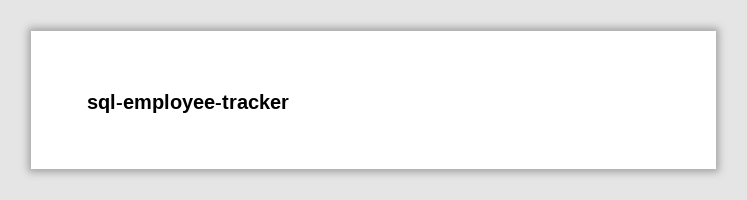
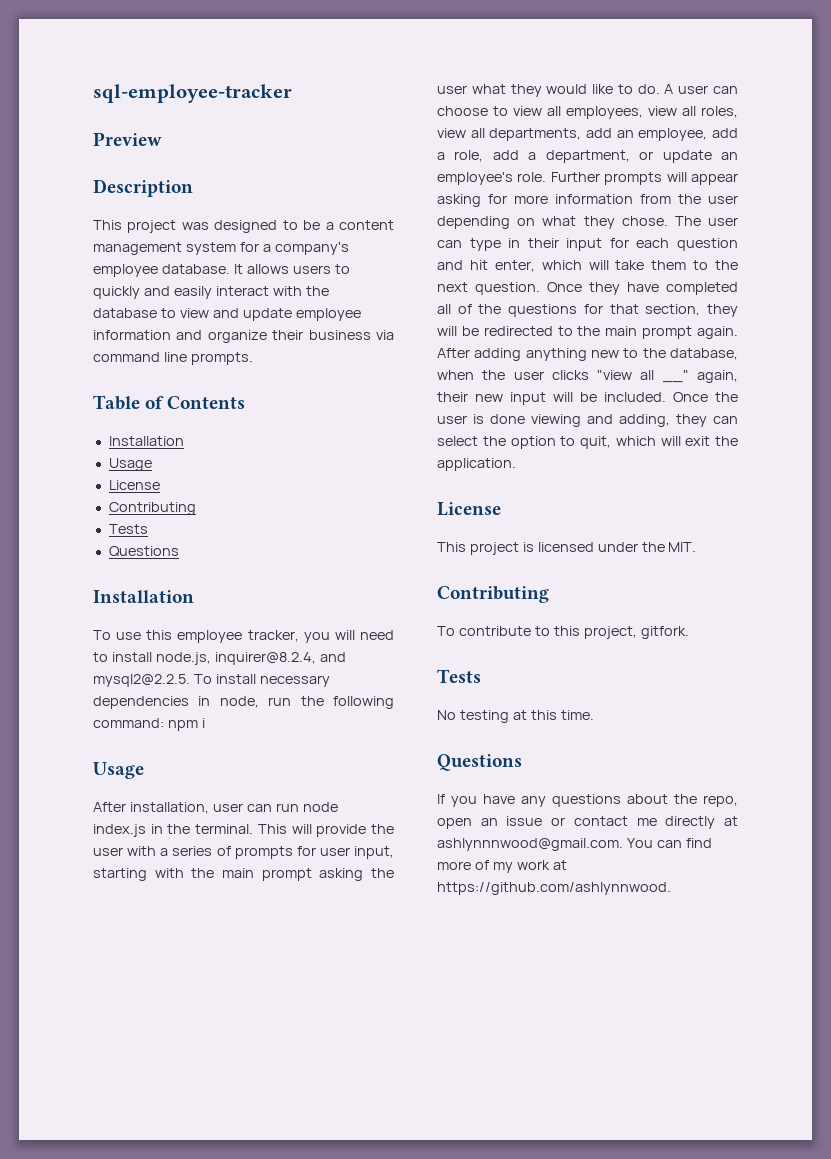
+ Preview
+ Description
+ This project was designed to be a content management system for a company's employee database. It allows users to quickly and easily interact with the database to view and update employee information and organize their business via command line prompts.
+ Table of Contents
+ Installation
+ Usage
+ License
+ Contributing
+ Tests
+ Questions
+ Installation
+ To use this employee tracker, you will need to install node.js, inquirer@8.2.4, and mysql2@2.2.5. To install necessary dependencies in node, run the following command: npm i
+ Usage
+ After installation, user can run node index.js in the terminal. This will provide the user with a series of prompts for user input, starting with the main prompt asking the user what they would like to do. A user can choose to view all employees, view all roles, view all departments, add an employee, add a role, add a department, or update an employee's role. Further prompts will appear asking for more information from the user depending on what they chose. The user can type in their input for each question and hit enter, which will take them to the next question. Once they have completed all of the questions for that section, they will be redirected to the main prompt again. After adding anything new to the database, when the user clicks "view all __" again, their new input will be included. Once the user is done viewing and adding, they can select the option to quit, which will exit the application.
+ License
+ This project is licensed under the MIT.
+ Contributing
+ To contribute to this project, gitfork.
+ Tests
+ No testing at this time.
+ Questions
+ If you have any questions about the repo, open an issue or contact me directly at ashlynnnwood@gmail.com. You can find more of my work at https://github.com/ashlynnwood.

